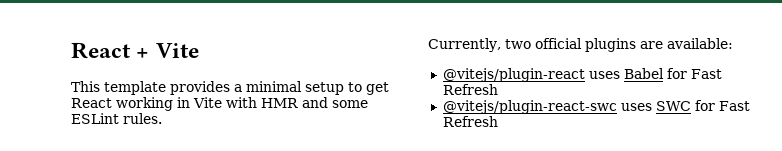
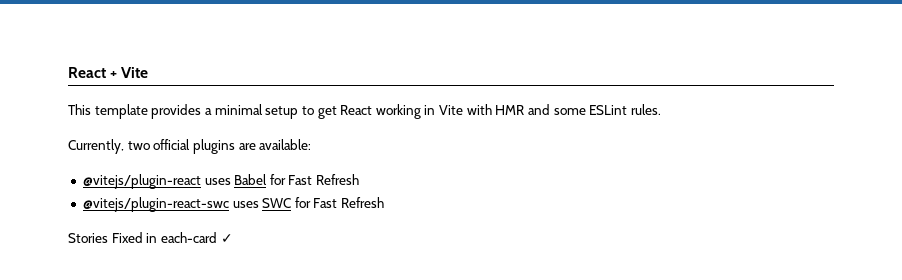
+ Stories Fixed in each-card ✓

